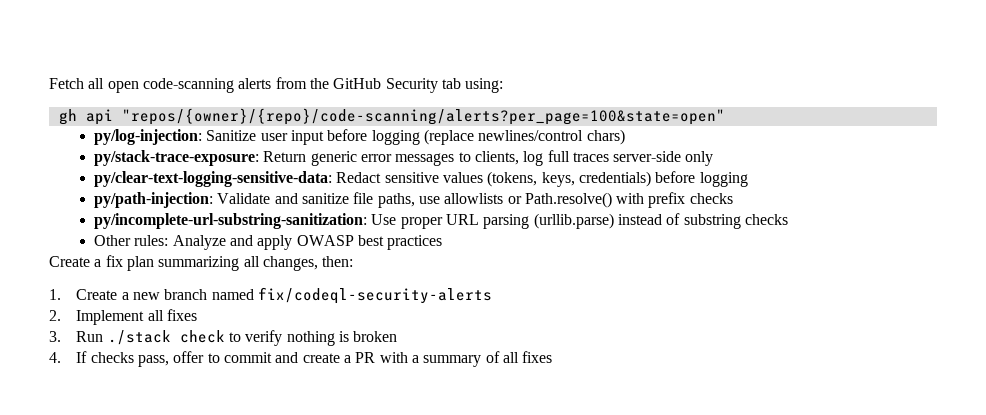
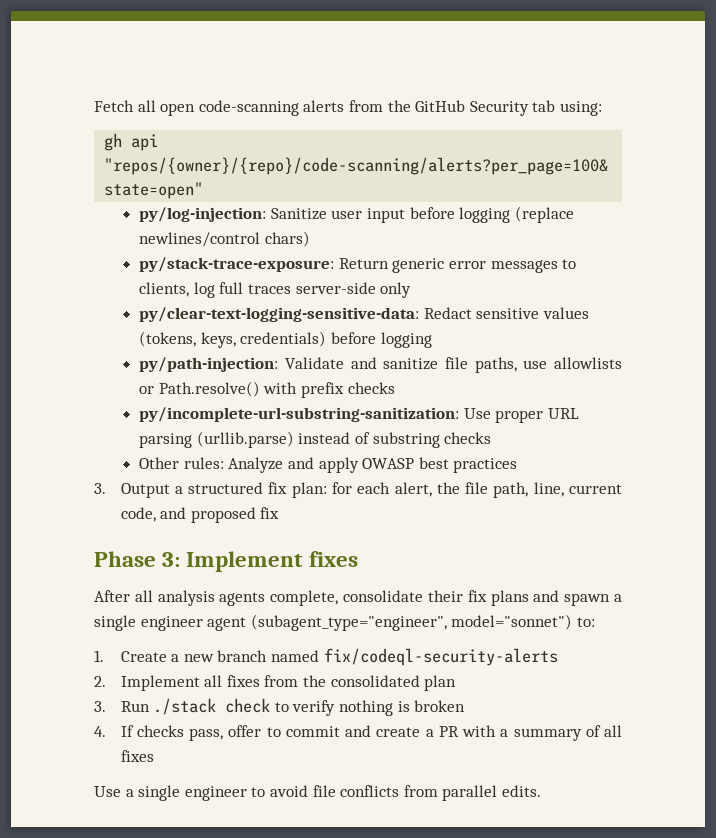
- Create a fix plan summarizing all changes, then:
+ 3. Output a structured fix plan: for each alert, the file path, line, current code, and proposed fix
+ Phase 3: Implement fixes
+ After all analysis agents complete, consolidate their fix plans and spawn a single engineer agent (subagent_type="engineer", model="sonnet") to:
- 2. Implement all fixes
+ 2. Implement all fixes from the consolidated plan
+ Use a single engineer to avoid file conflicts from parallel edits.

